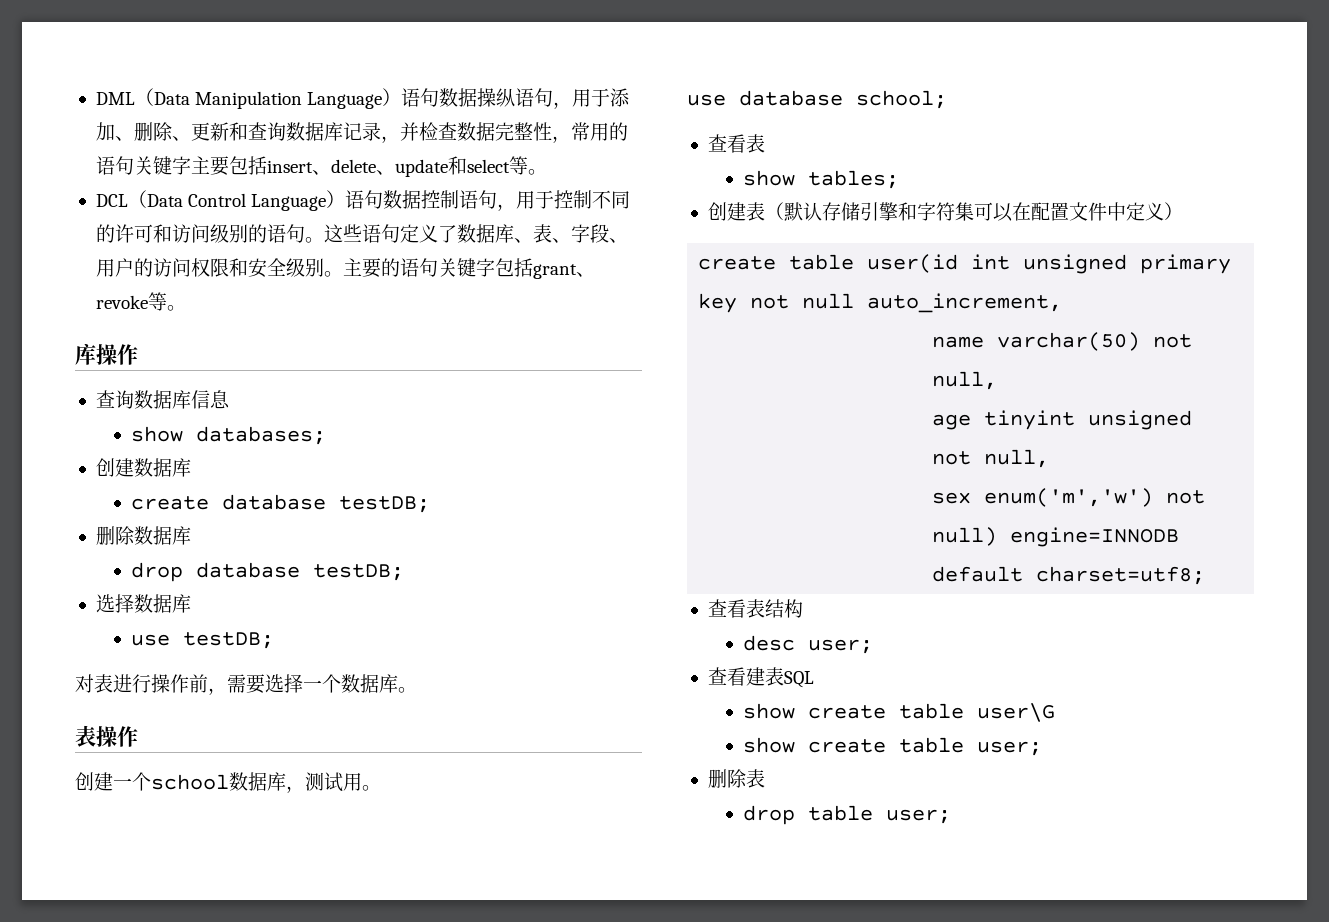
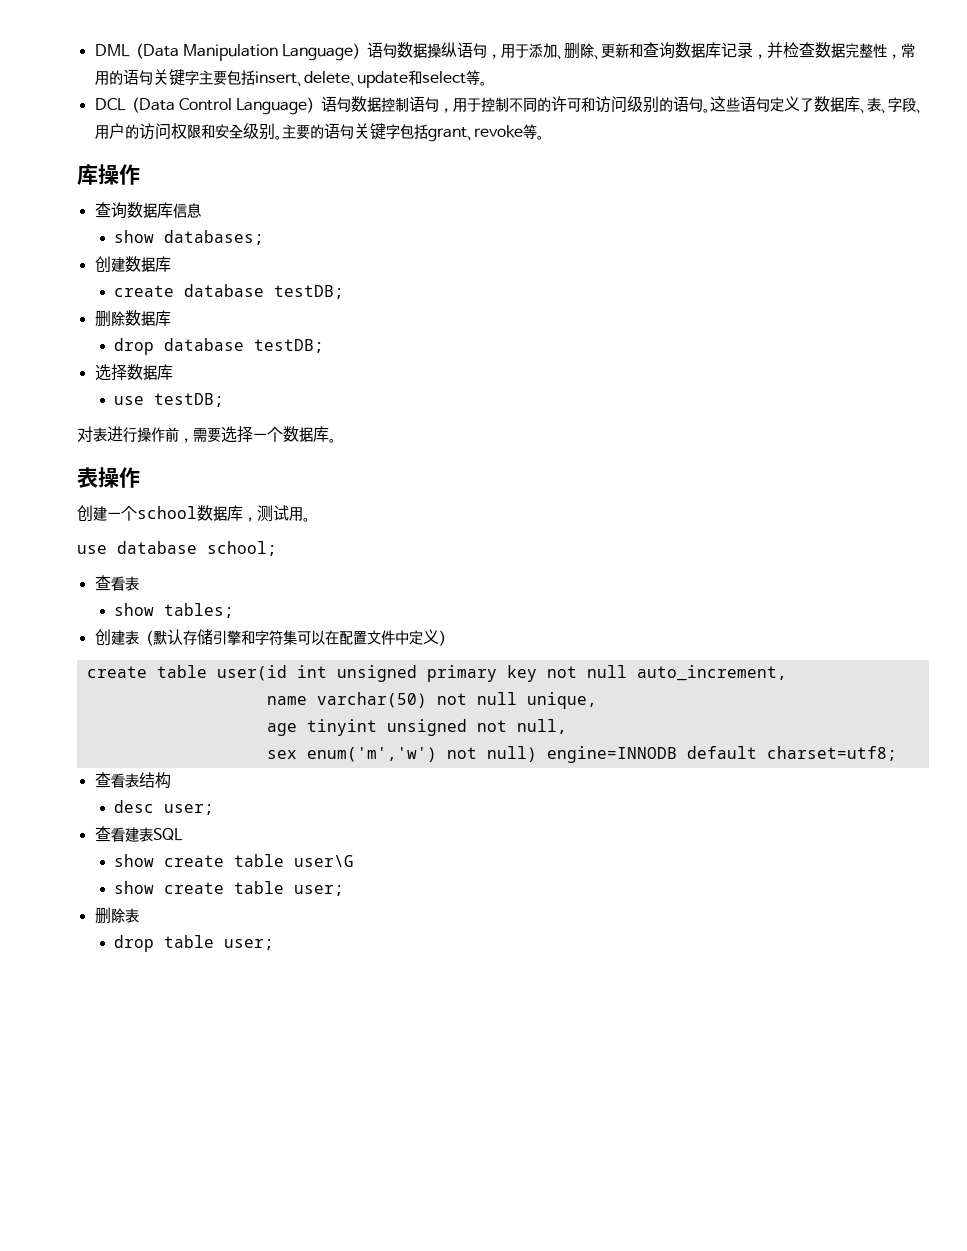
- name varchar(50) not null,
+ name varchar(50) not null unique,

